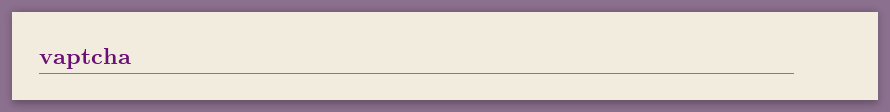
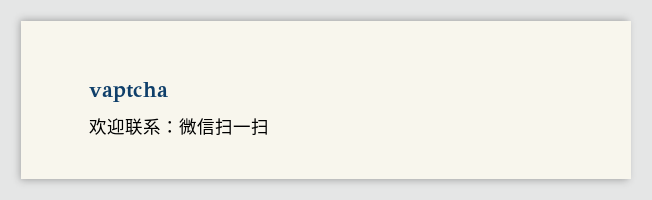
+ 欢迎联系：微信扫一扫

